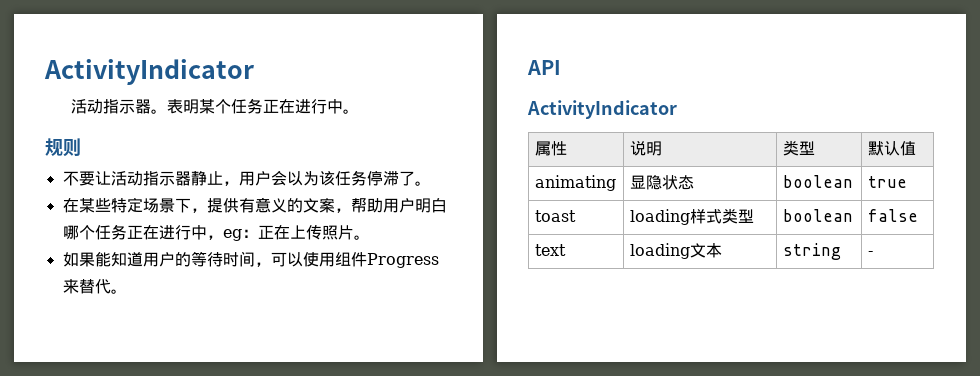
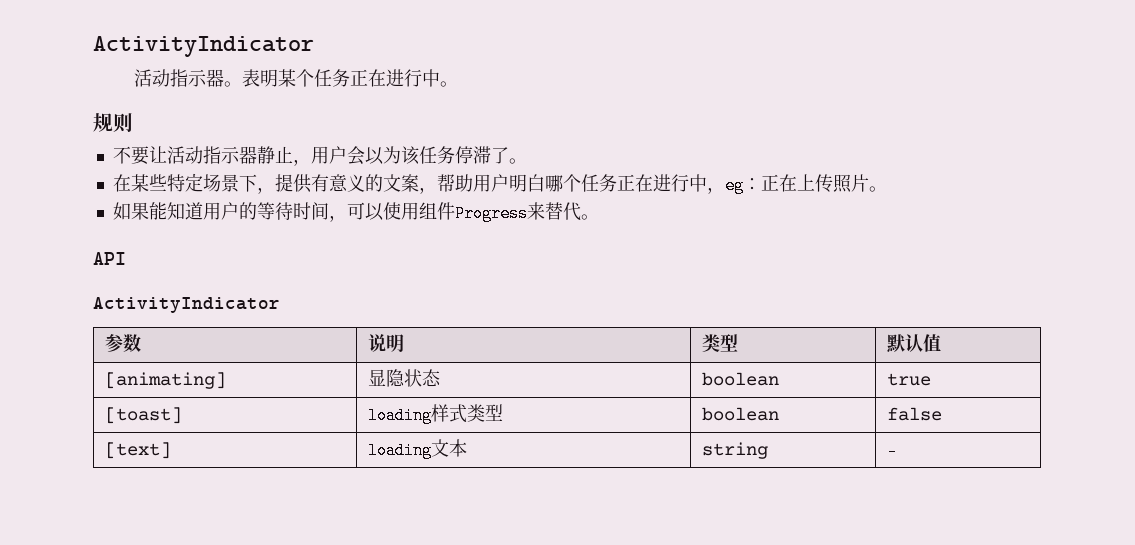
- 属性 | 说明 | 类型 | 默认值
+ 参数 | 说明 | 类型 | 默认值
- animating | 显隐状态 | boolean | true
+ [animating] | 显隐状态 | boolean | true
- toast | loading样式类型 | boolean | false
+ [toast] | loading样式类型 | boolean | false
- text | loading文本 | string | -
+ [text] | loading文本 | string | -

